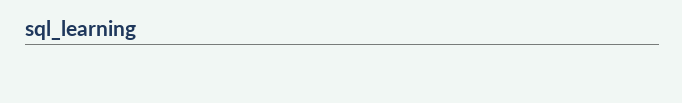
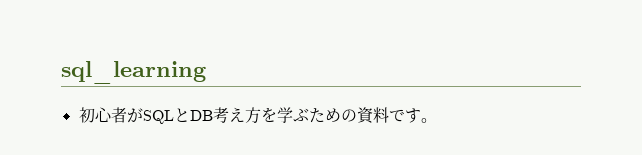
+ 初心者がSQLとDB考え方を学ぶための資料です。

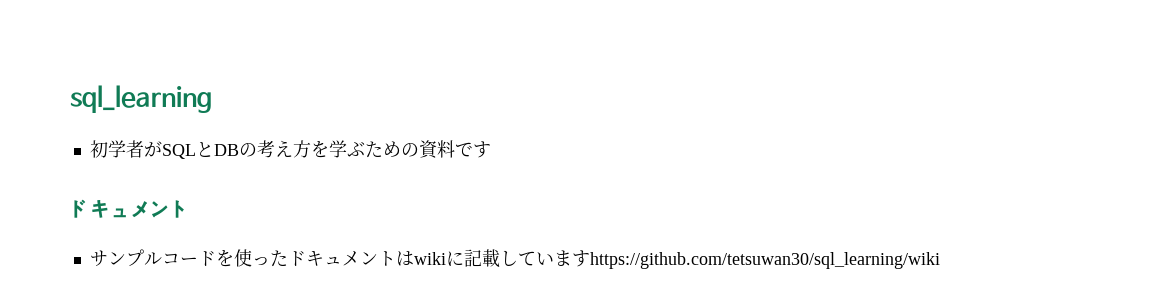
- 初心者がSQLとDB考え方を学ぶための資料です。
+ 初学者がSQLとDBの考え方を学ぶための資料です
+ ドキュメント
+ サンプルコードを使ったドキュメントはwikiに記載していますhttps://github.com/tetsuwan30/sql_learning/wiki

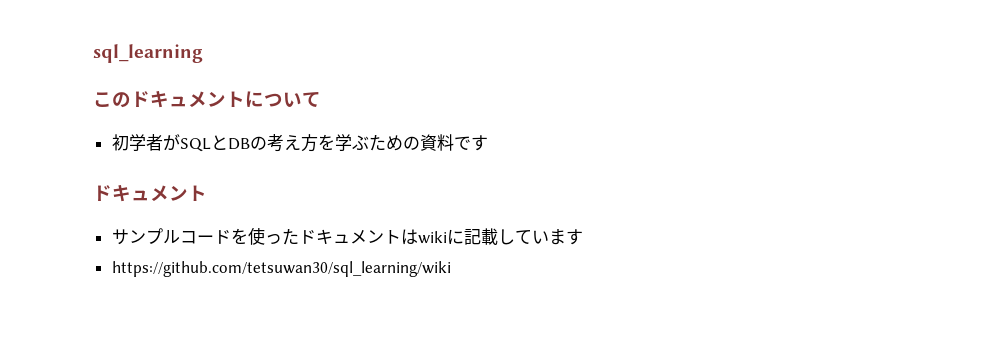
+ このドキュメントについて
- サンプルコードを使ったドキュメントはwikiに記載していますhttps://github.com/tetsuwan30/sql_learning/wiki
+ サンプルコードを使ったドキュメントはwikiに記載しています
+ https://github.com/tetsuwan30/sql_learning/wiki

